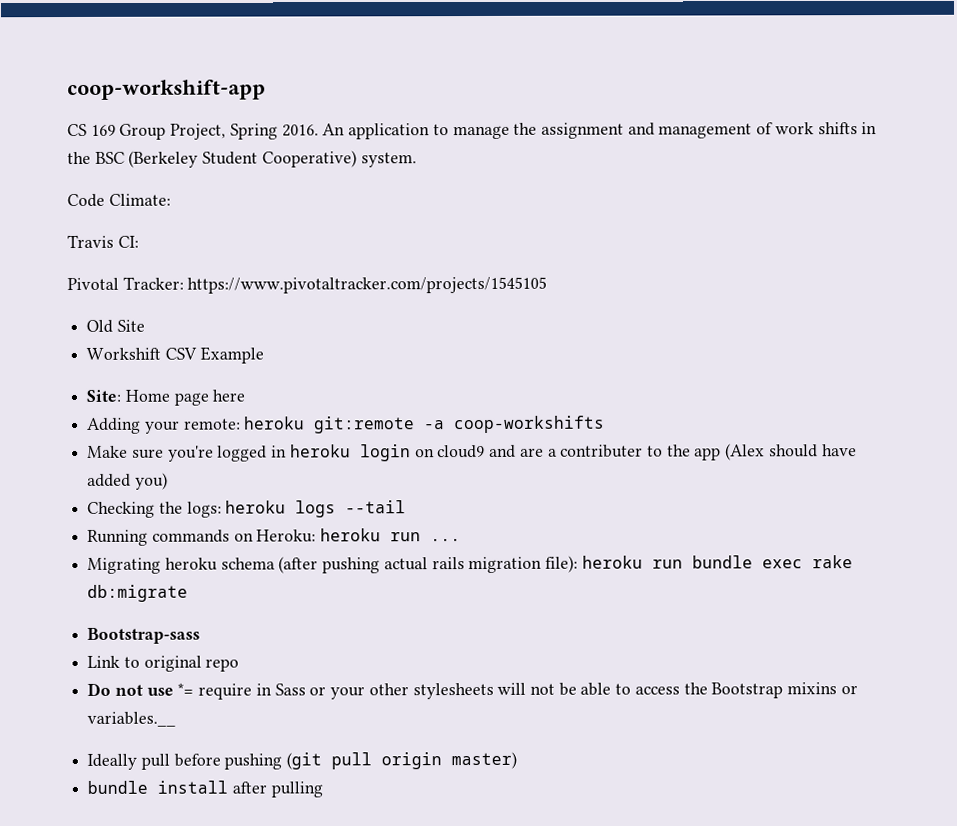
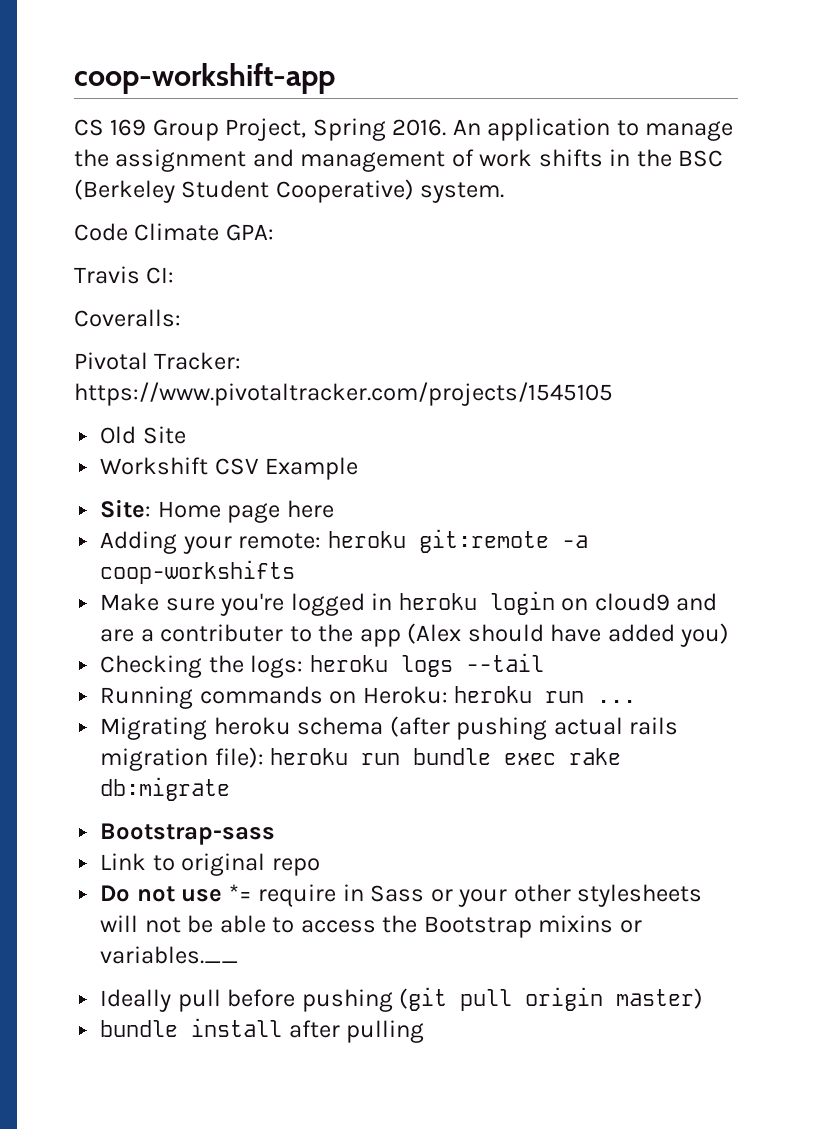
- Code Climate:
+ Code Climate GPA:
+ Coveralls:

